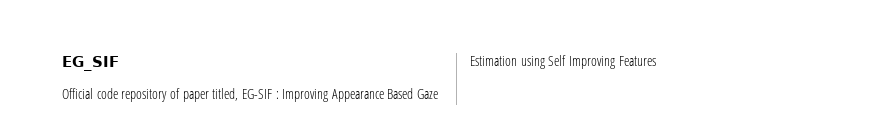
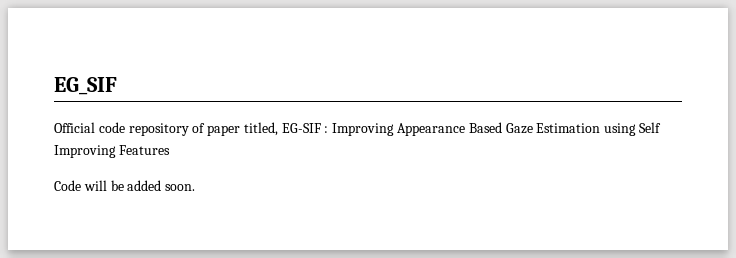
+ Code will be added soon.

